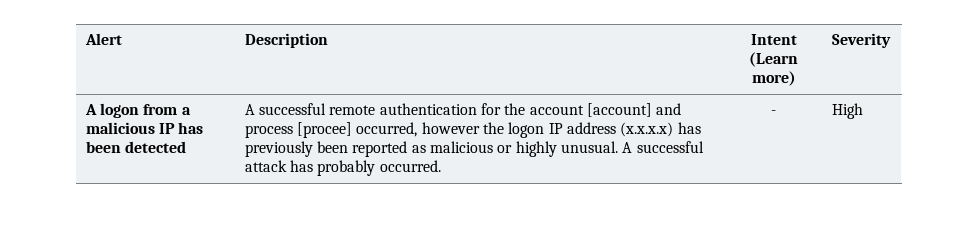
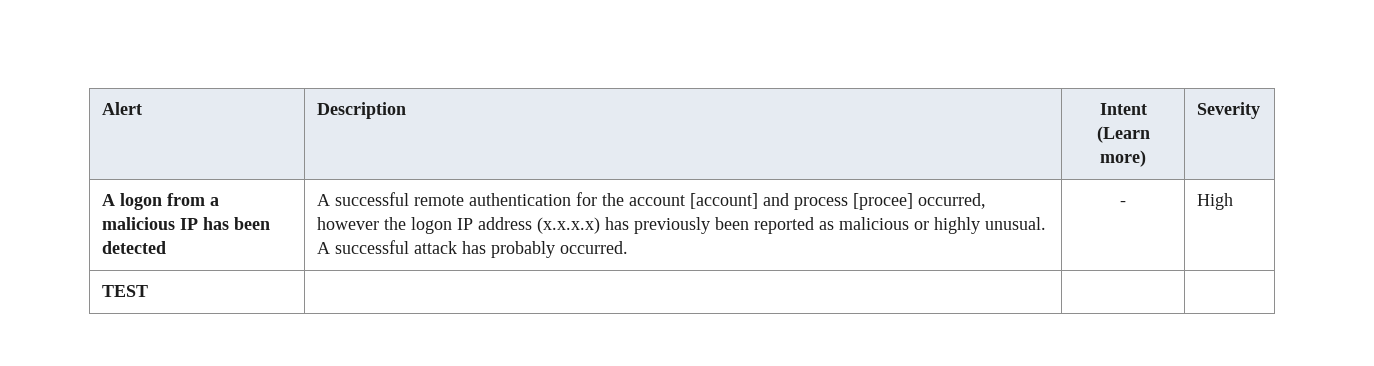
+ TEST | | |

